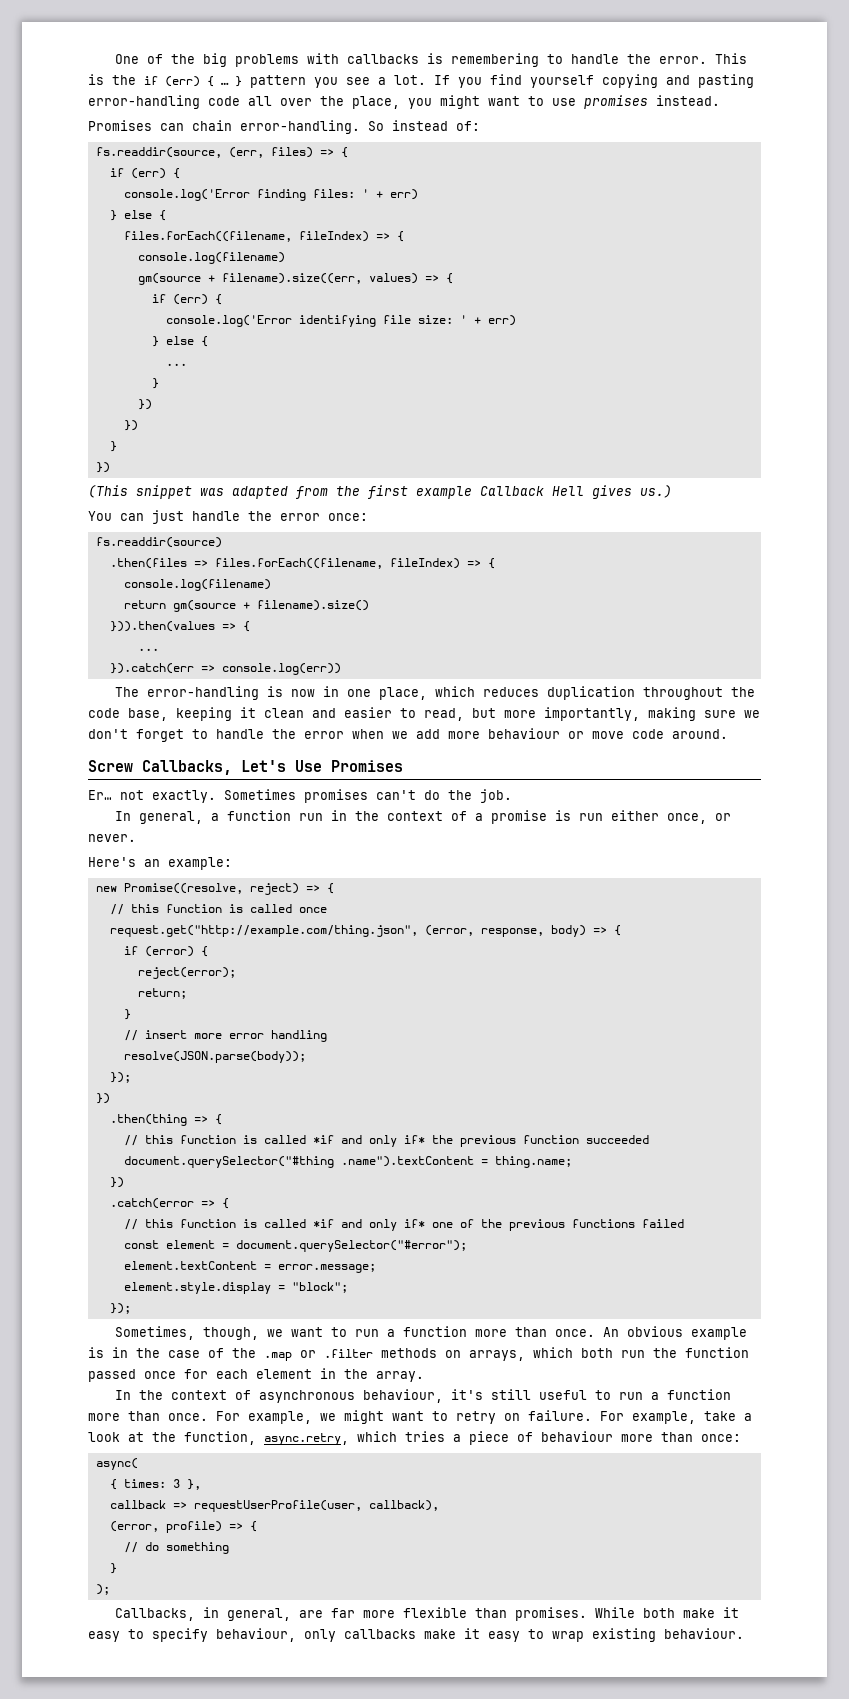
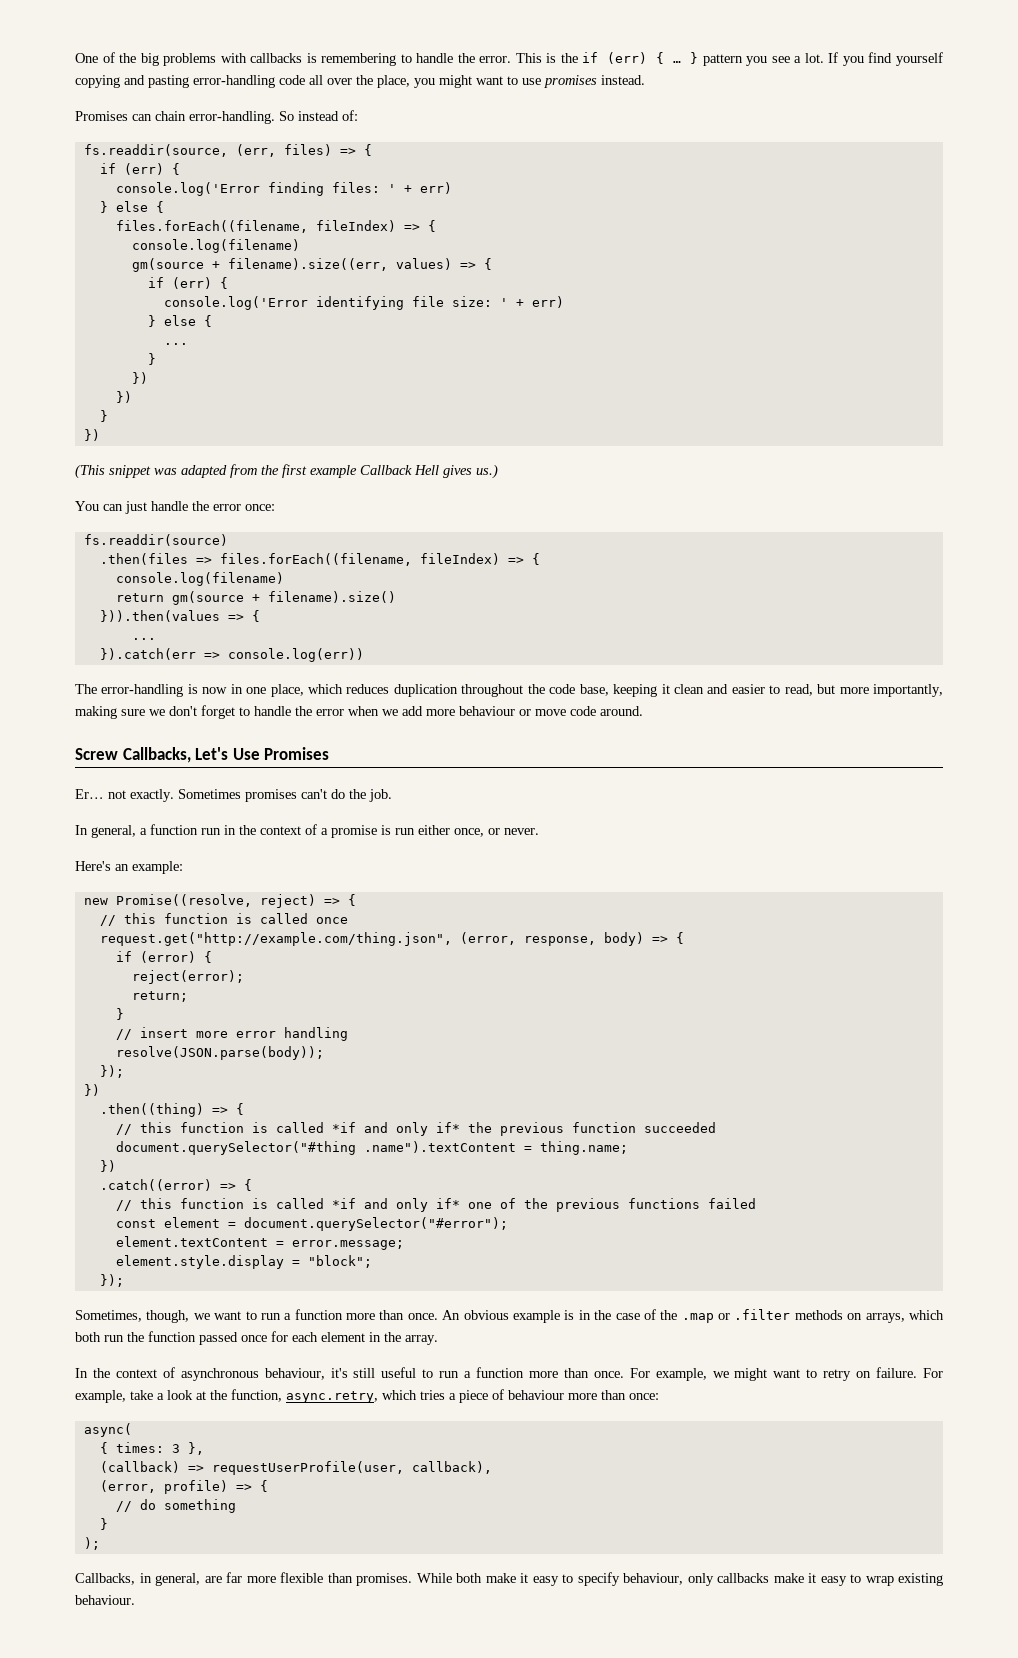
- .then(thing => {
+ .then((thing) => {
- .catch(error => {
+ .catch((error) => {
- callback => requestUserProfile(user, callback),
+ (callback) => requestUserProfile(user, callback),

